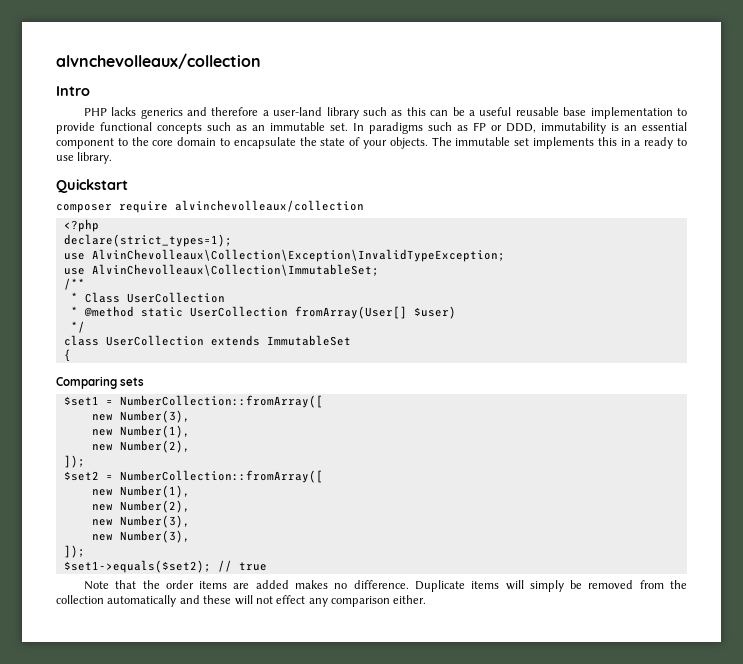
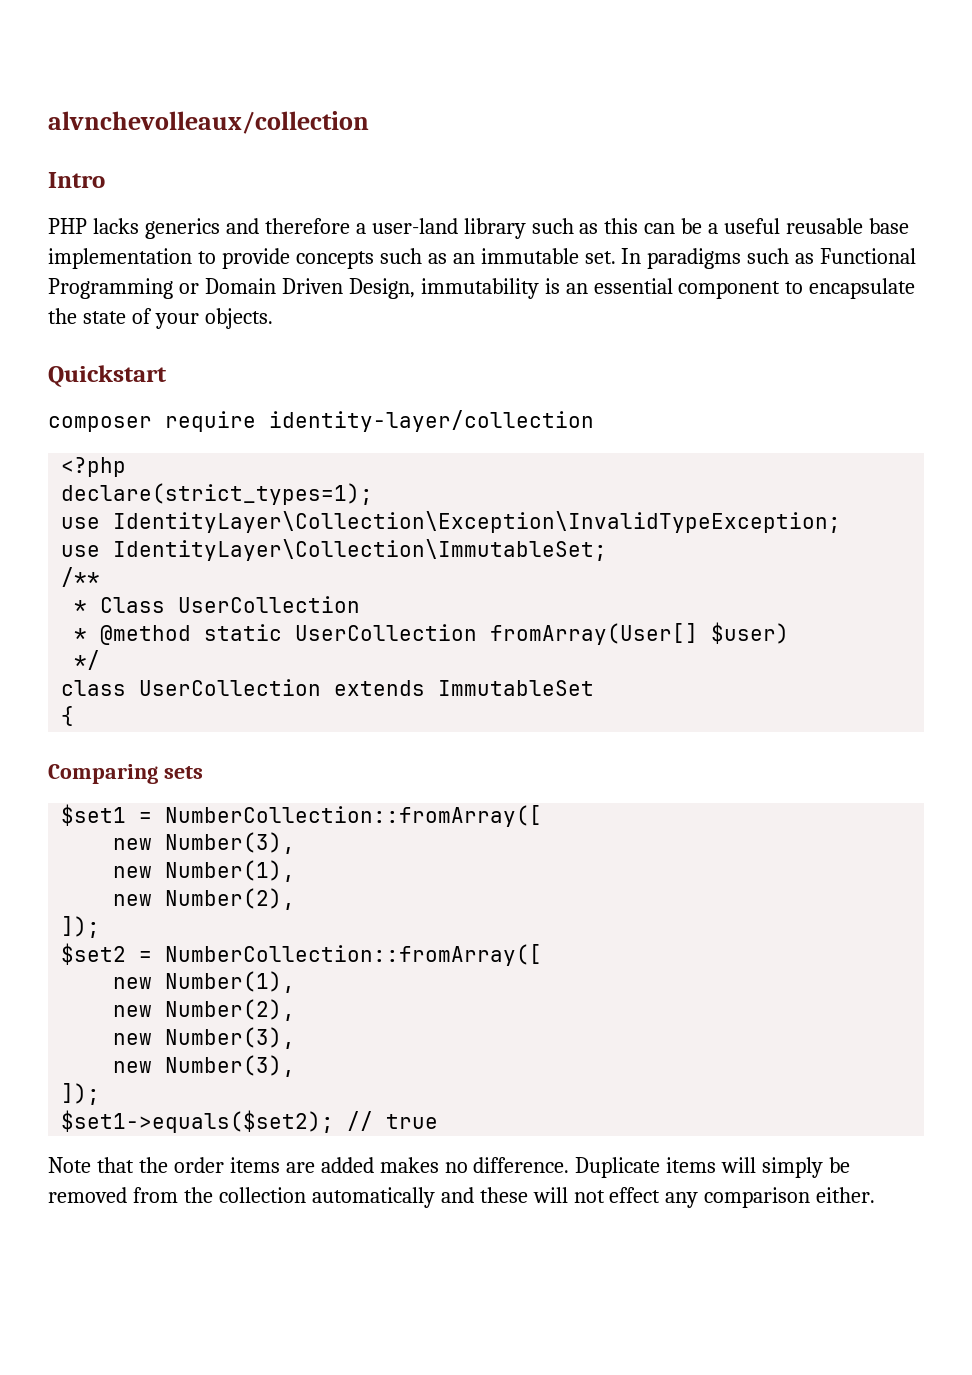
- PHP lacks generics and therefore a user-land library such as this can be a useful reusable base implementation to provide functional concepts such as an immutable set.
+ PHP lacks generics and therefore a user-land library such as this can be a useful reusable base implementation to provide concepts such as an immutable set.
- In paradigms such as FP or DDD, immutability is an essential component to the core domain to encapsulate the state of your objects. The immutable set implements this in a ready to use library.
+ In paradigms such as Functional Programming or Domain Driven Design, immutability is an essential component to encapsulate the state of your objects.
- composer require alvinchevolleaux/collection
+ composer require identity-layer/collection
- use AlvinChevolleaux\Collection\Exception\InvalidTypeException;
- use AlvinChevolleaux\Collection\ImmutableSet;
+ use IdentityLayer\Collection\Exception\InvalidTypeException;
+ use IdentityLayer\Collection\ImmutableSet;

